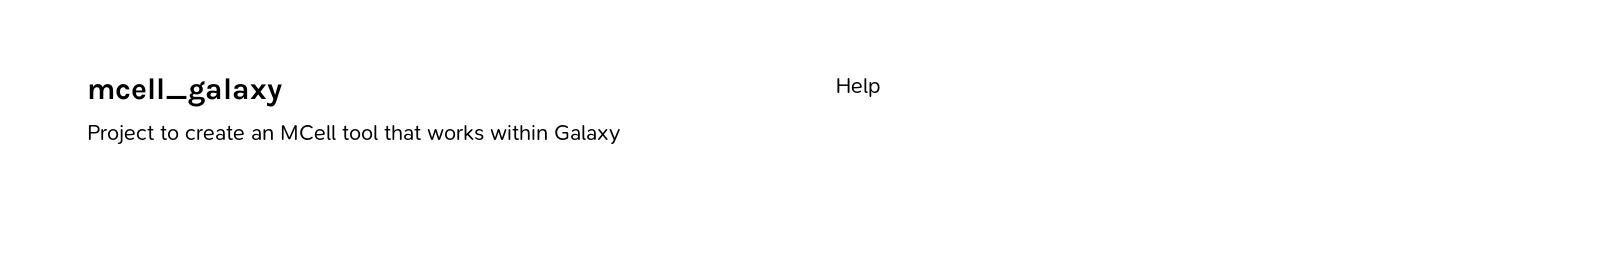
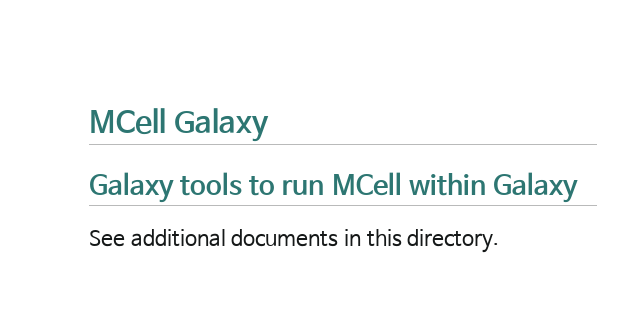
- mcell_galaxy
- Project to create an MCell tool that works within Galaxy
- Help
+ MCell Galaxy
+ Galaxy tools to run MCell within Galaxy
+ See additional documents in this directory.

